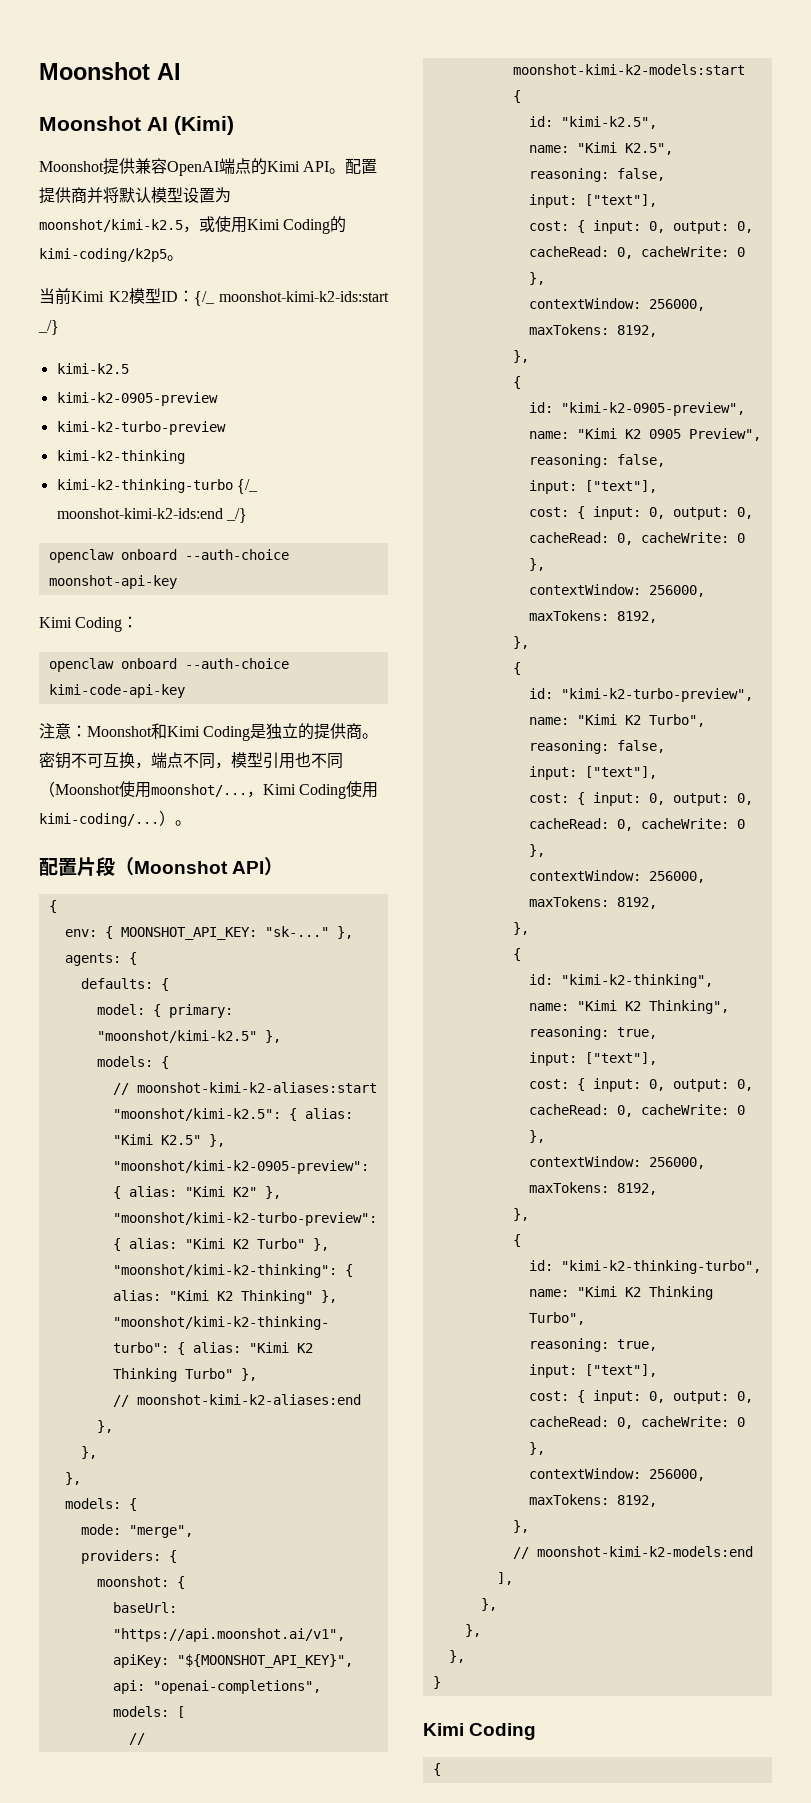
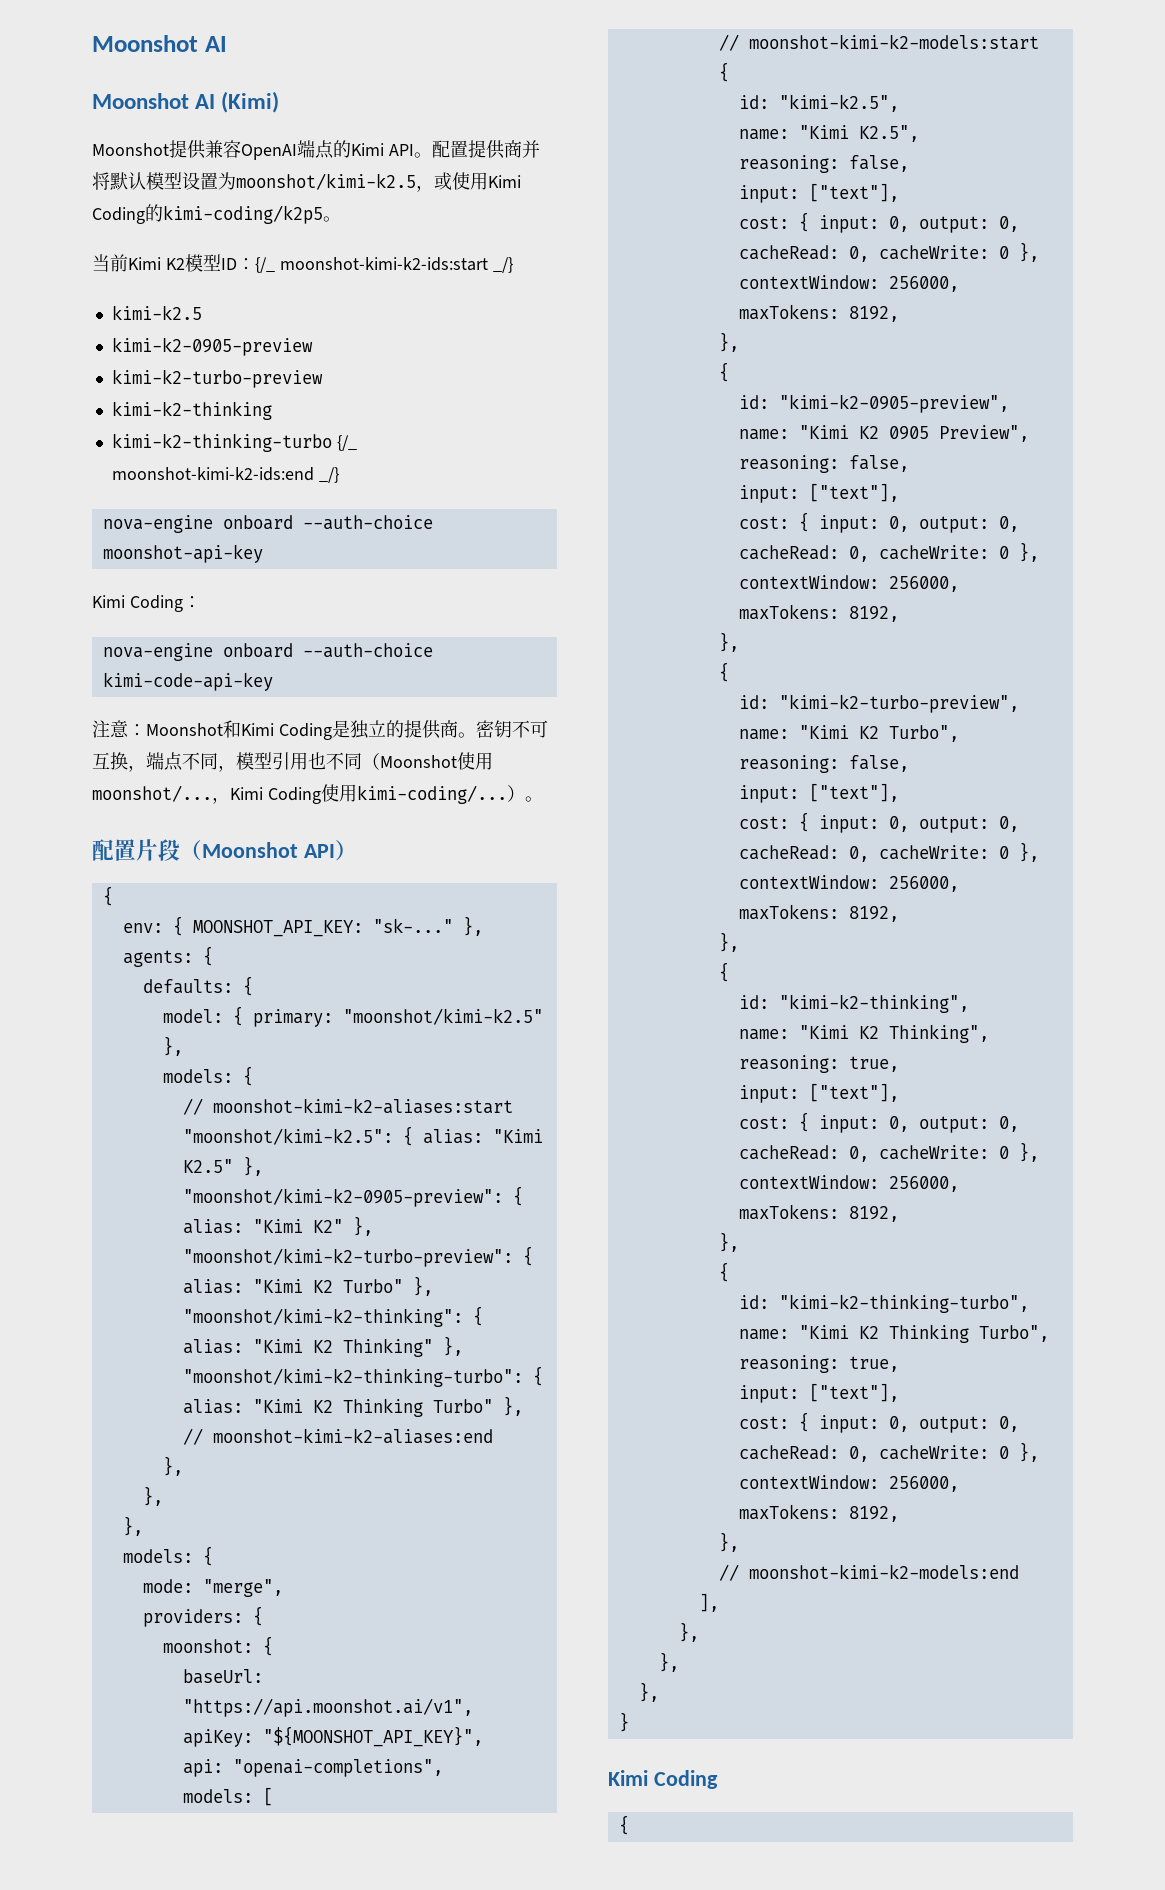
- openclaw onboard --auth-choice moonshot-api-key
+ nova-engine onboard --auth-choice moonshot-api-key
- openclaw onboard --auth-choice kimi-code-api-key
+ nova-engine onboard --auth-choice kimi-code-api-key

